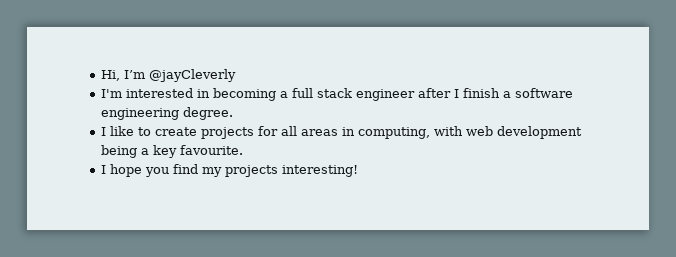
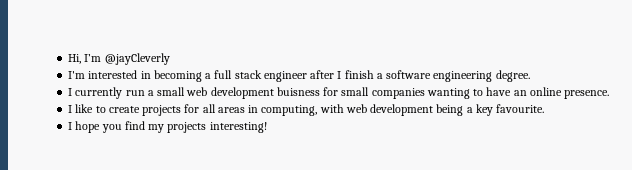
+ I currently run a small web development buisness for small companies wanting to have an online presence.

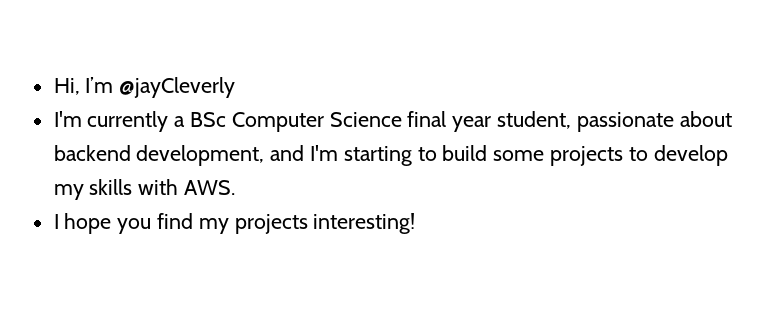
- I'm interested in becoming a full stack engineer after I finish a software engineering degree.
- I currently run a small web development buisness for small companies wanting to have an online presence.
- I like to create projects for all areas in computing, with web development being a key favourite.
+ I'm currently a BSc Computer Science final year student, passionate about backend development, and I'm starting to build some projects to develop my skills with AWS.

